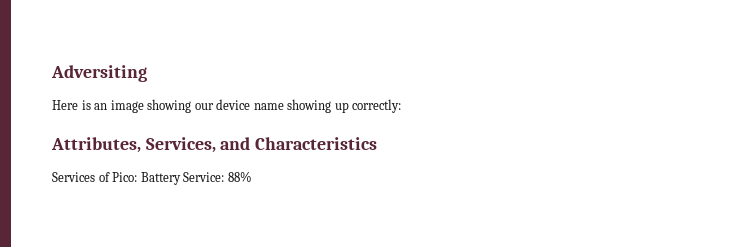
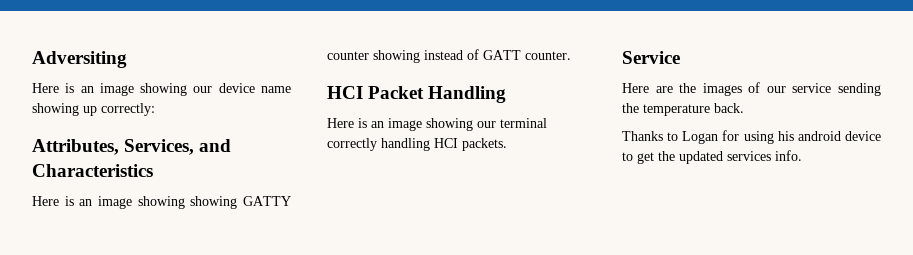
- Services of Pico: Battery Service: 88%
+ Here is an image showing showing GATTY counter showing instead of GATT counter.
+ HCI Packet Handling
+ Here is an image showing our terminal correctly handling HCI packets.
+ Service
+ Here are the images of our service sending the temperature back.
+ Thanks to Logan for using his android device to get the updated services info.

